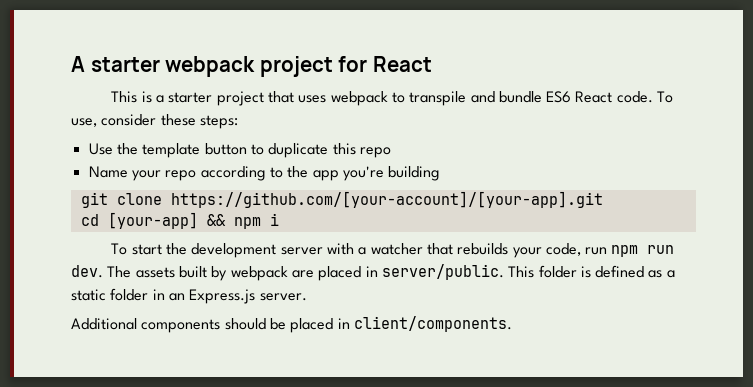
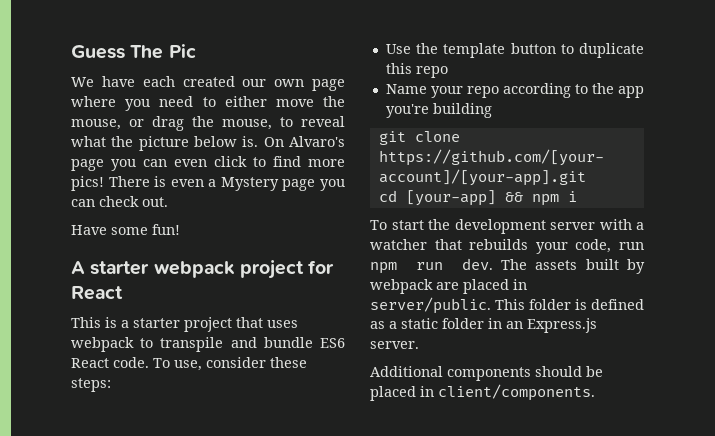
+ Guess The Pic
+ We have each created our own page where you need to either move the mouse, or drag the mouse, to reveal what the picture below is. On Alvaro's page you can even click to find more pics! There is even a Mystery page you can check out.
+ Have some fun!

